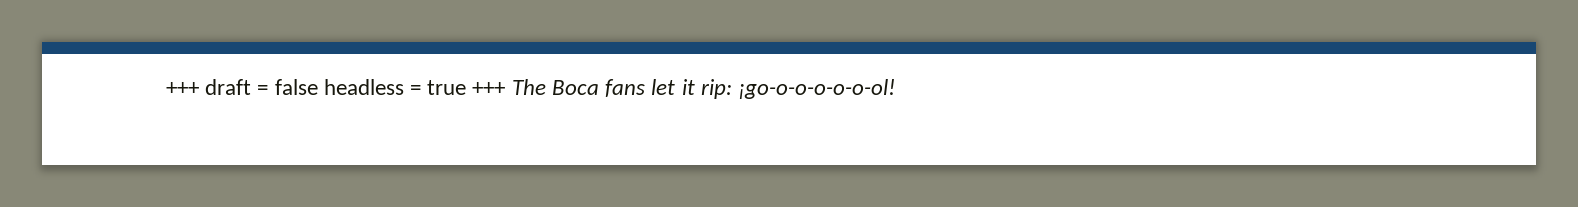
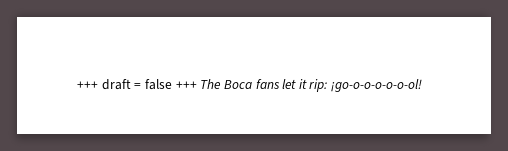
- +++ draft = false headless = true +++ The Boca fans let it rip: ¡go-o-o-o-o-o-ol!
+ +++ draft = false +++ The Boca fans let it rip: ¡go-o-o-o-o-o-ol!

